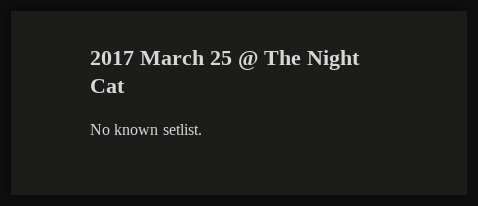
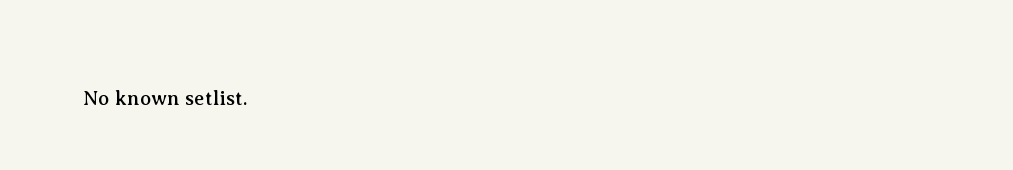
- 2017 March 25 @ The Night Cat

